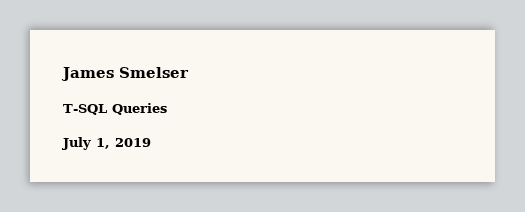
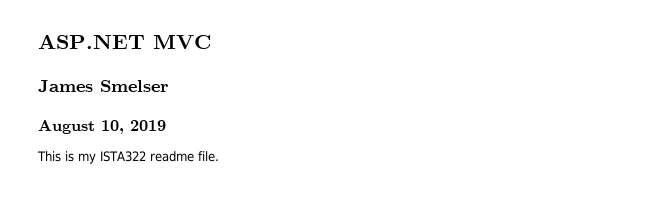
+ ASP.NET MVC
- T-SQL Queries
- July 1, 2019
+ August 10, 2019
+ This is my ISTA322 readme file.

